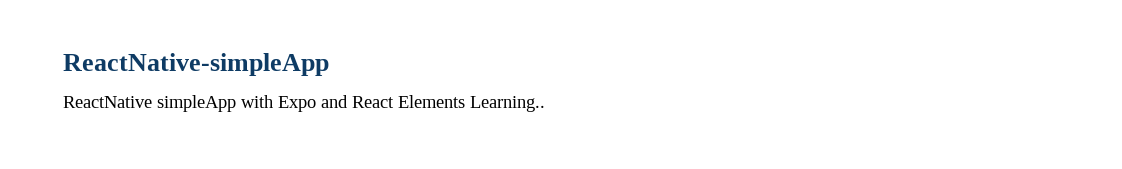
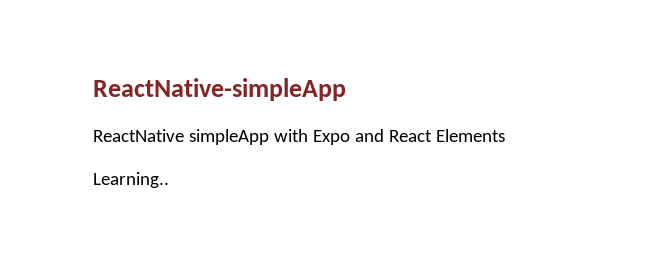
- ReactNative simpleApp with Expo and React Elements Learning..
+ ReactNative simpleApp with Expo and React Elements
+ Learning..

